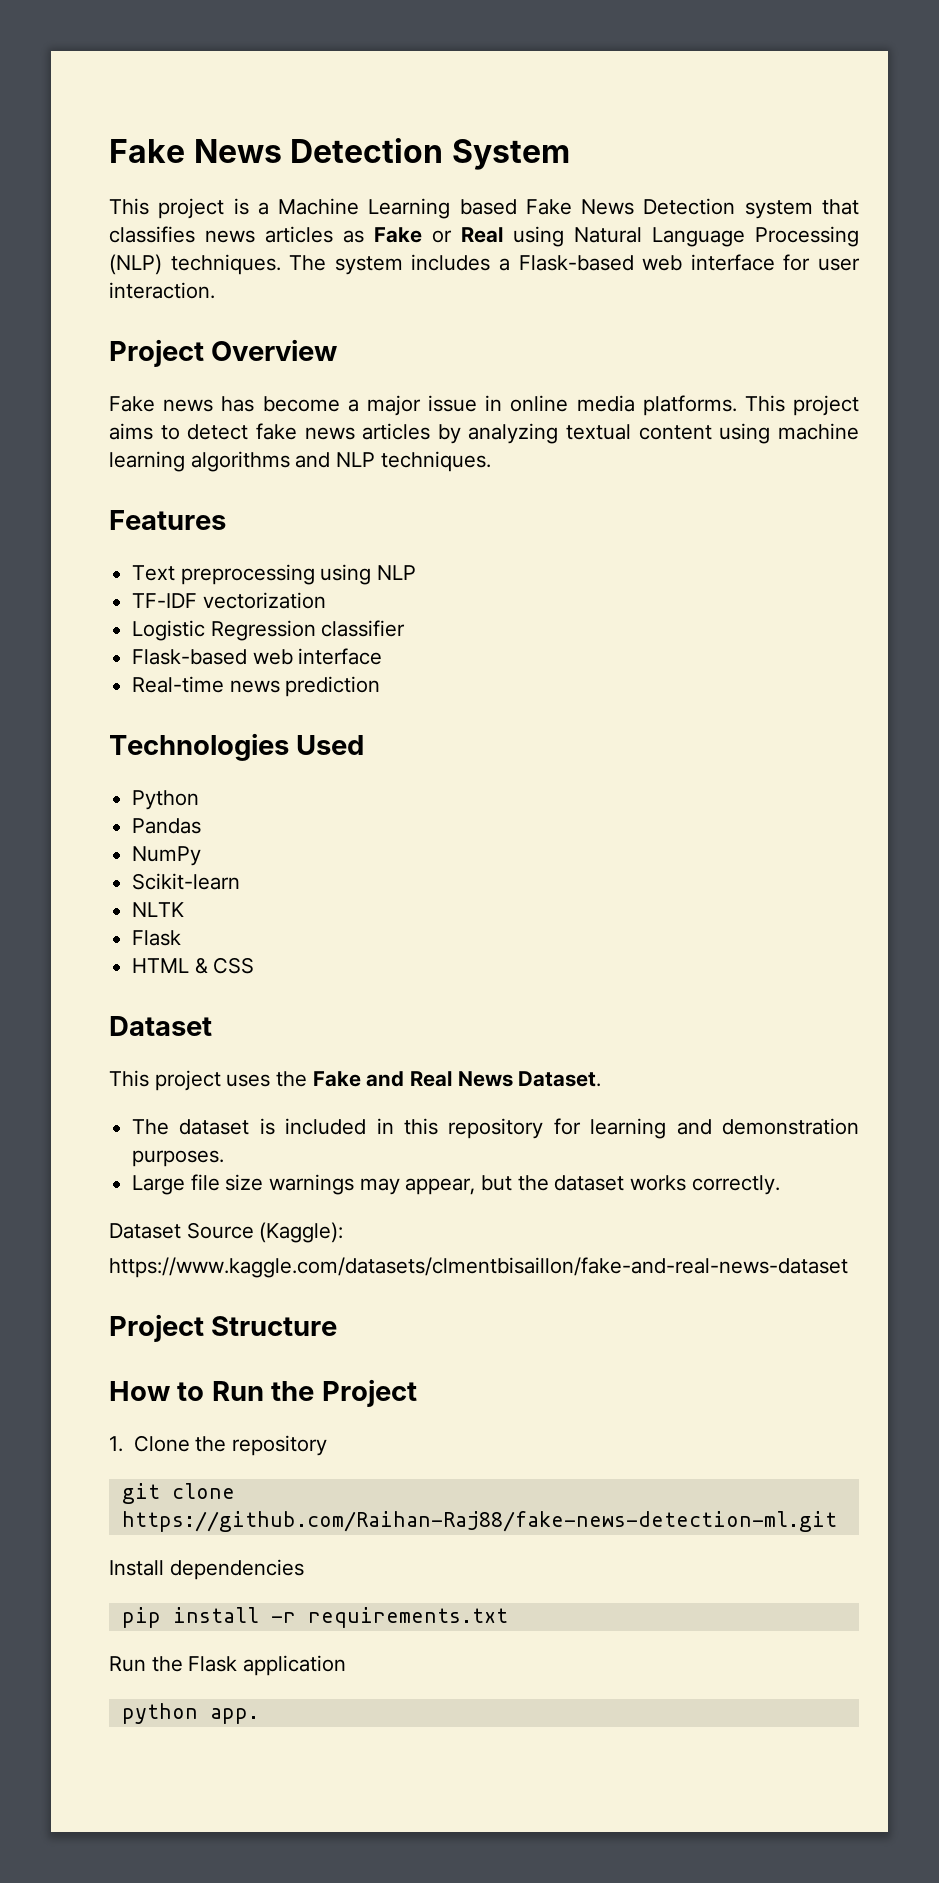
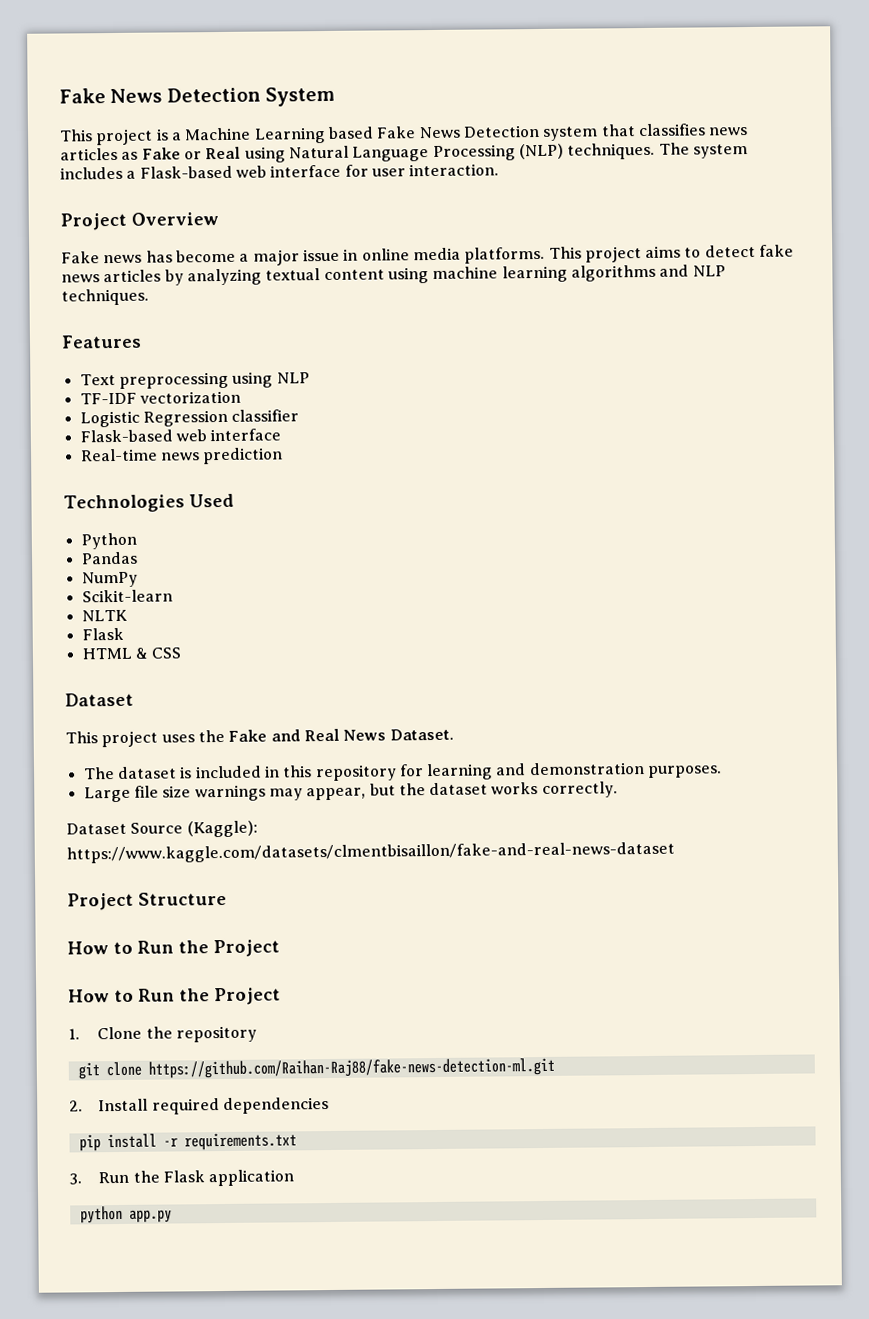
  Project Structure
+ How to Run the Project
- Install dependencies
+ 2. Install required dependencies
- Run the Flask application
+ 3. Run the Flask application
- python app.
+ python app.py

